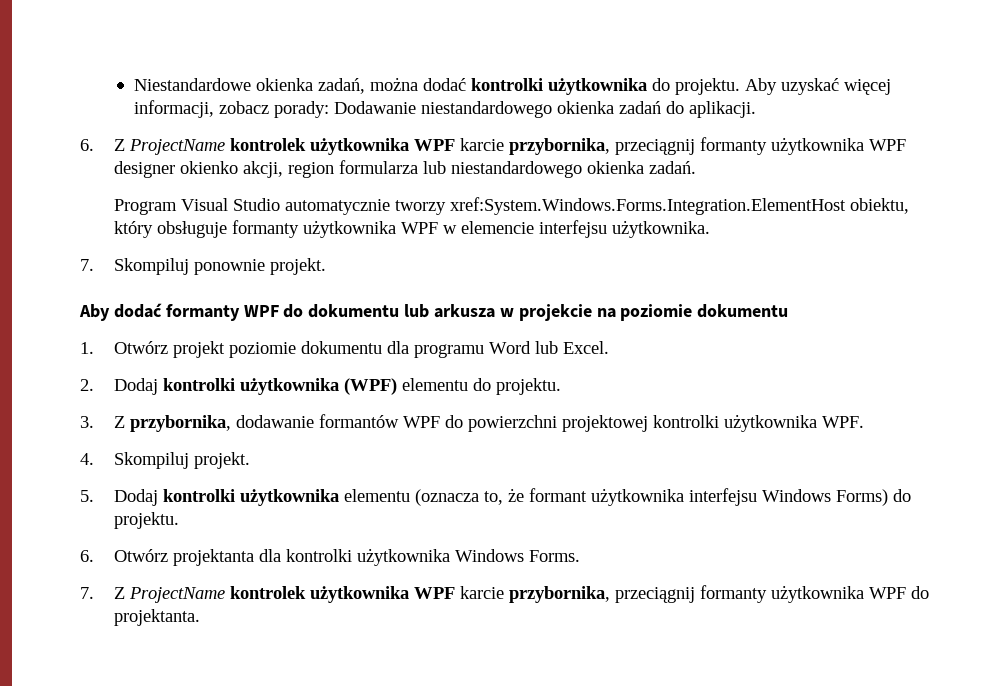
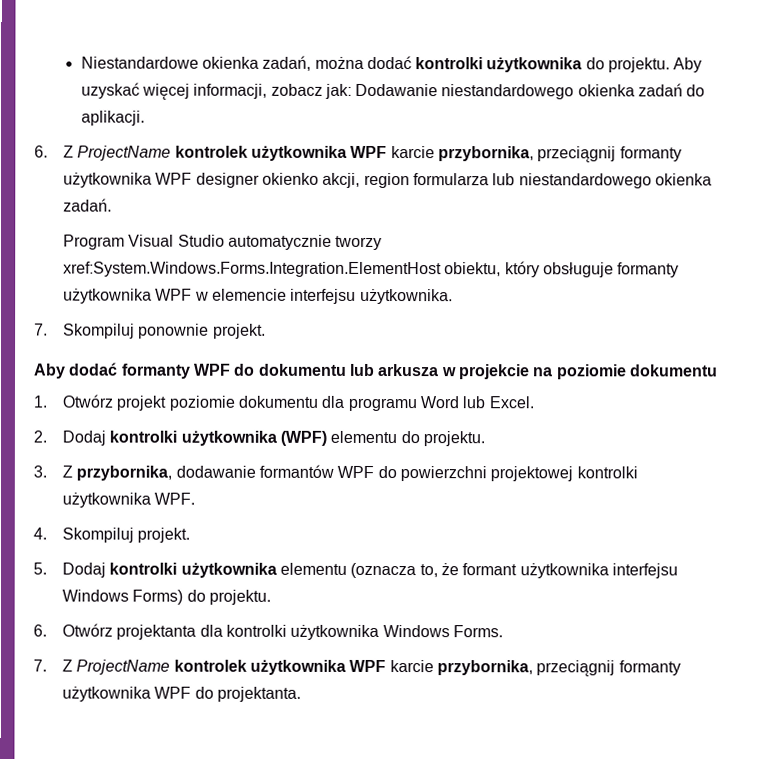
- Aby uzyskać więcej informacji, zobacz porady: Dodawanie niestandardowego okienka zadań do aplikacji.
+ Aby uzyskać więcej informacji, zobacz jak: Dodawanie niestandardowego okienka zadań do aplikacji.

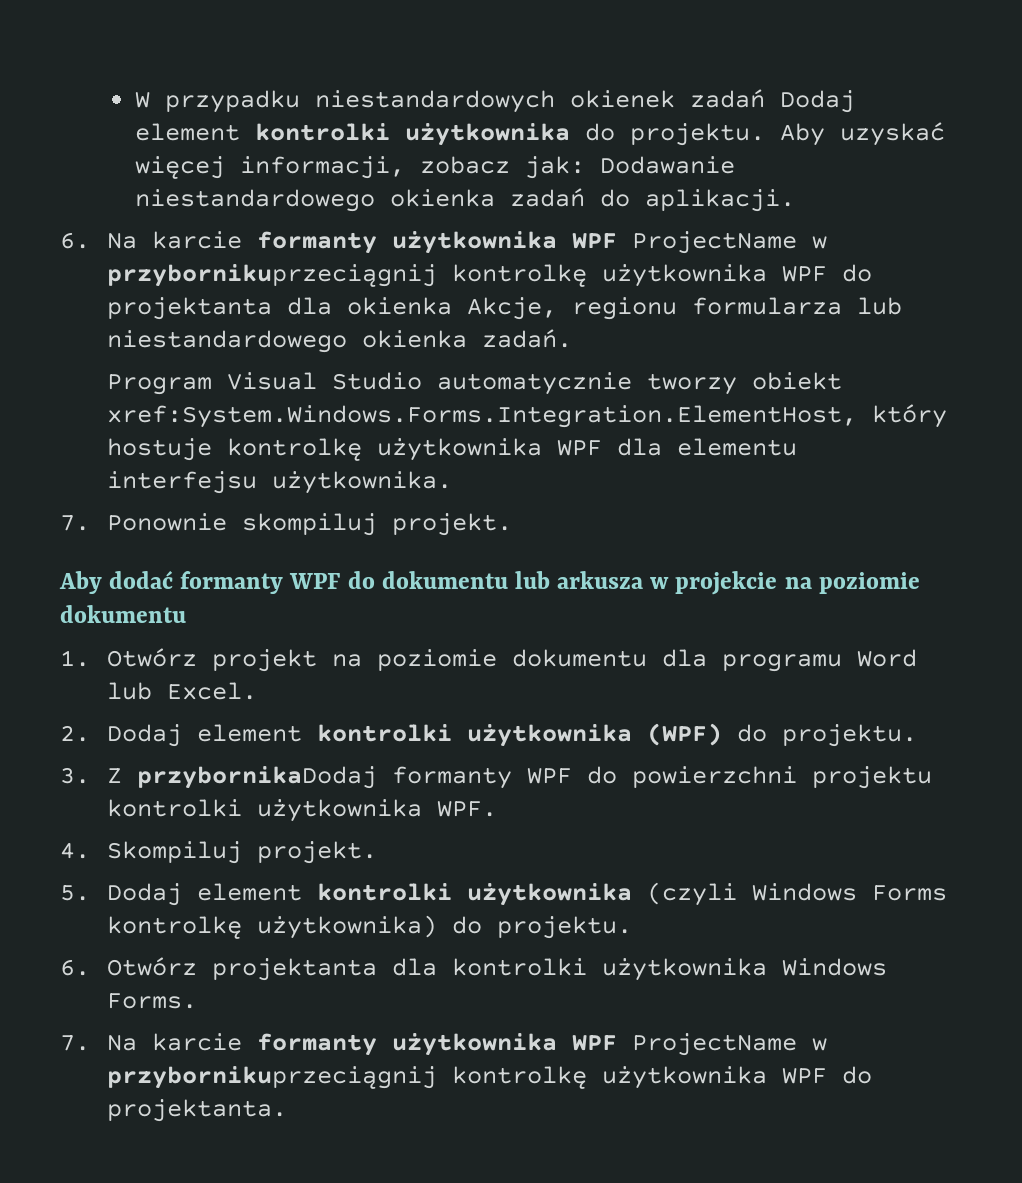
- Niestandardowe okienka zadań, można dodać kontrolki użytkownika do projektu.
+ W przypadku niestandardowych okienek zadań Dodaj element kontrolki użytkownika do projektu.
- 6. Z ProjectName kontrolek użytkownika WPF karcie przybornika, przeciągnij formanty użytkownika WPF designer okienko akcji, region formularza lub niestandardowego okienka zadań.
+ 6. Na karcie formanty użytkownika WPF ProjectName w przybornikuprzeciągnij kontrolkę użytkownika WPF do projektanta dla okienka Akcje, regionu formularza lub niestandardowego okienka zadań.
- Program Visual Studio automatycznie tworzy xref:System.Windows.Forms.Integration.ElementHost obiektu, który obsługuje formanty użytkownika WPF w elemencie interfejsu użytkownika.
+ Program Visual Studio automatycznie tworzy obiekt xref:System.Windows.Forms.Integration.ElementHost, który hostuje kontrolkę użytkownika WPF dla elementu interfejsu użytkownika.
- 7. Skompiluj ponownie projekt.
+ 7. Ponownie skompiluj projekt.
- 1. Otwórz projekt poziomie dokumentu dla programu Word lub Excel.
+ 1. Otwórz projekt na poziomie dokumentu dla programu Word lub Excel.
- 2. Dodaj kontrolki użytkownika (WPF) elementu do projektu.
+ 2. Dodaj element kontrolki użytkownika (WPF) do projektu.
- 3. Z przybornika, dodawanie formantów WPF do powierzchni projektowej kontrolki użytkownika WPF.
+ 3. Z przybornikaDodaj formanty WPF do powierzchni projektu kontrolki użytkownika WPF.
- 5. Dodaj kontrolki użytkownika elementu (oznacza to, że formant użytkownika interfejsu Windows Forms) do projektu.
+ 5. Dodaj element kontrolki użytkownika (czyli Windows Forms kontrolkę użytkownika) do projektu.
- 7. Z ProjectName kontrolek użytkownika WPF karcie przybornika, przeciągnij formanty użytkownika WPF do projektanta.
+ 7. Na karcie formanty użytkownika WPF ProjectName w przybornikuprzeciągnij kontrolkę użytkownika WPF do projektanta.

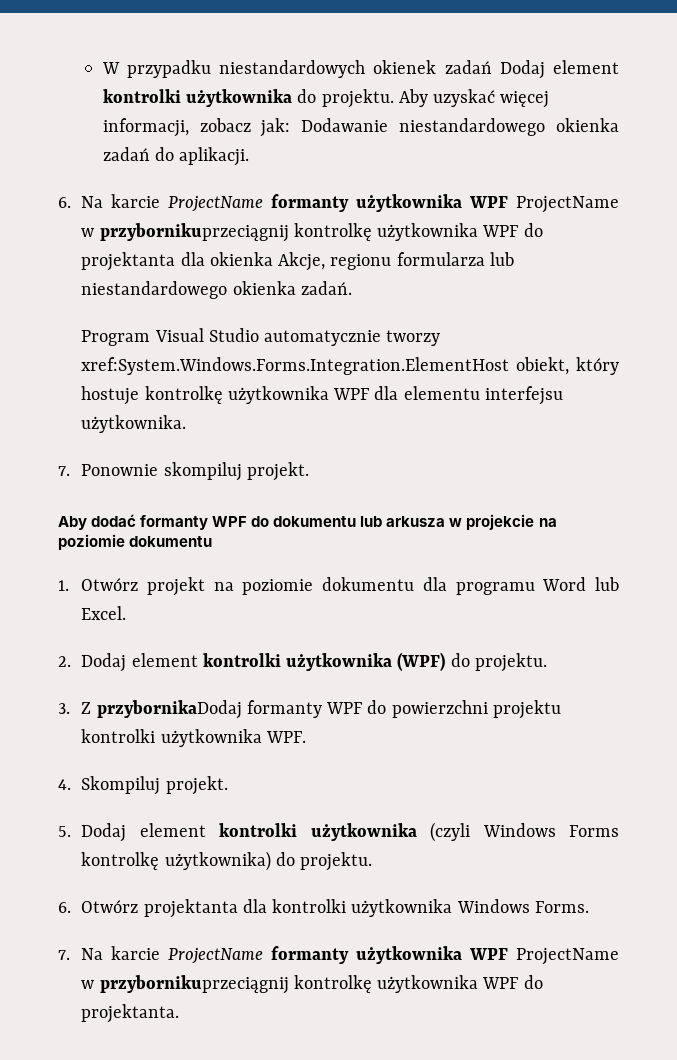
- 6. Na karcie formanty użytkownika WPF ProjectName w przybornikuprzeciągnij kontrolkę użytkownika WPF do projektanta dla okienka Akcje, regionu formularza lub niestandardowego okienka zadań.
+ 6. Na karcie ProjectName formanty użytkownika WPF ProjectName w przybornikuprzeciągnij kontrolkę użytkownika WPF do projektanta dla okienka Akcje, regionu formularza lub niestandardowego okienka zadań.
- Program Visual Studio automatycznie tworzy obiekt xref:System.Windows.Forms.Integration.ElementHost, który hostuje kontrolkę użytkownika WPF dla elementu interfejsu użytkownika.
+ Program Visual Studio automatycznie tworzy xref:System.Windows.Forms.Integration.ElementHost obiekt, który hostuje kontrolkę użytkownika WPF dla elementu interfejsu użytkownika.
- 7. Na karcie formanty użytkownika WPF ProjectName w przybornikuprzeciągnij kontrolkę użytkownika WPF do projektanta.
+ 7. Na karcie ProjectName formanty użytkownika WPF ProjectName w przybornikuprzeciągnij kontrolkę użytkownika WPF do projektanta.

